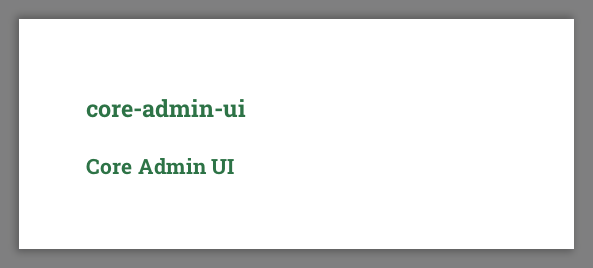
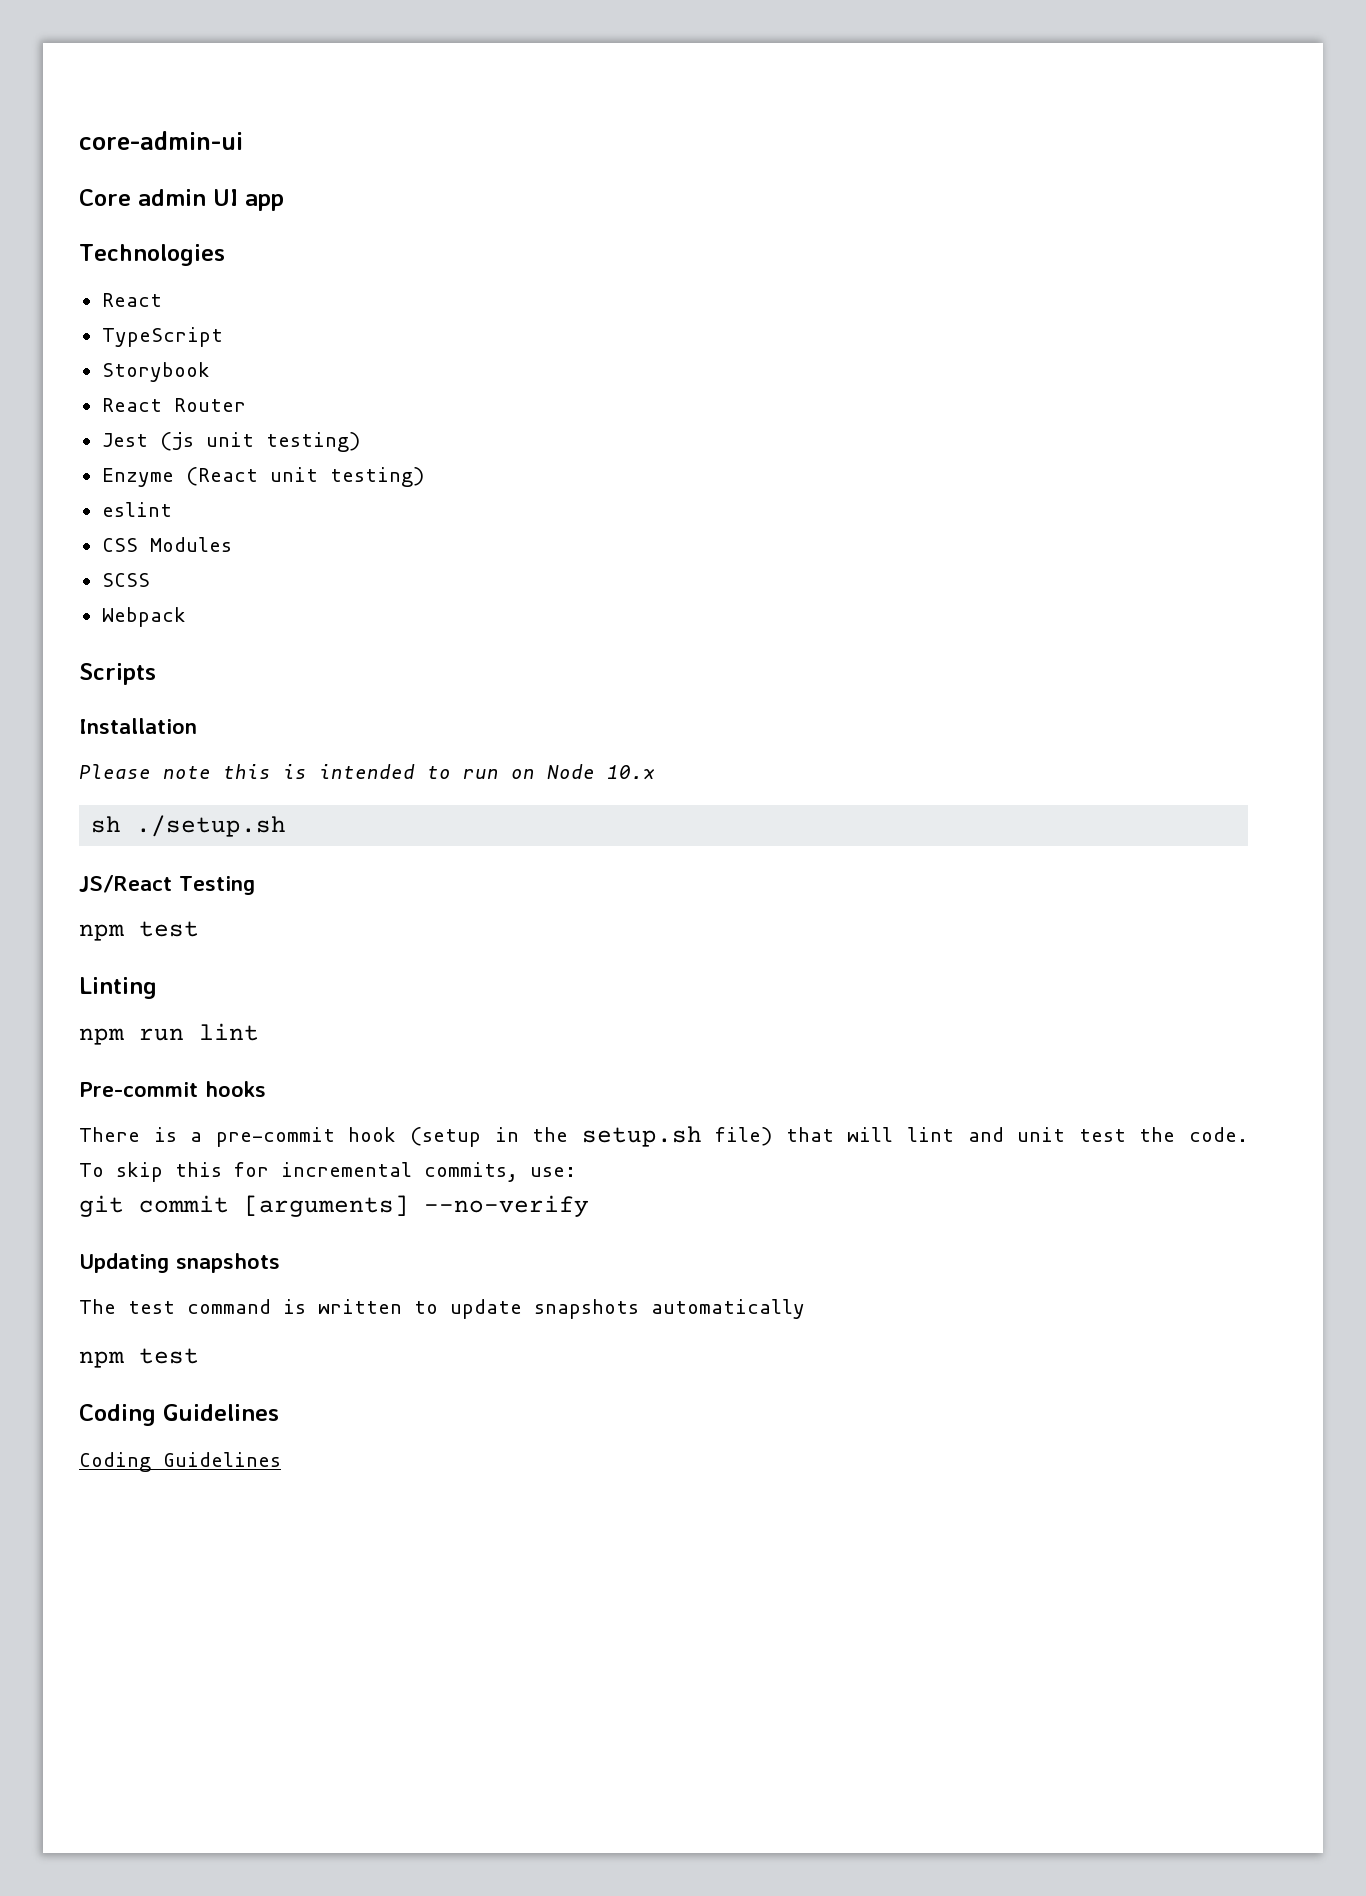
- Core Admin UI
+ Core admin UI app
+ Technologies
+ React
+ TypeScript
+ Storybook
+ React Router
+ Jest (js unit testing)
+ Enzyme (React unit testing)
+ eslint
+ CSS Modules
+ SCSS
+ Webpack
+ Scripts
+ Installation
+ Please note this is intended to run on Node 10.x
+ sh ./setup.sh
+ JS/React Testing
+ npm test
+ Linting
+ npm run lint
+ Pre-commit hooks
+ There is a pre-commit hook (setup in the setup.sh file) that will lint and unit test the code. To skip this for incremental commits, use:
+ git commit [arguments] --no-verify
+ Updating snapshots
+ The test command is written to update snapshots automatically
+ npm test
+ Coding Guidelines
+ Coding Guidelines

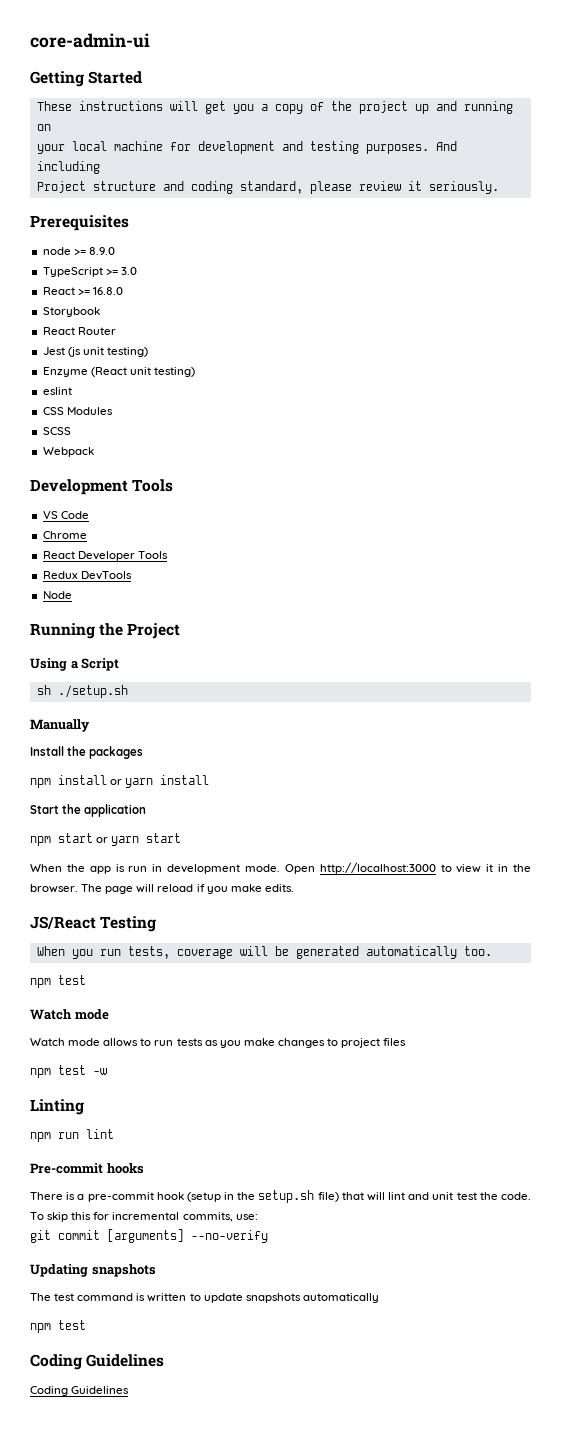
- Core admin UI app
- Technologies
- React
- TypeScript
+ Getting Started
+ These instructions will get you a copy of the project up and running on
+ your local machine for development and testing purposes. And including
+ Project structure and coding standard, please review it seriously.
+ Prerequisites
+ node >= 8.9.0
+ TypeScript >= 3.0
+ React >= 16.8.0
- Scripts
- Installation
- Please note this is intended to run on Node 10.x
+ Development Tools
+ VS Code
+ Chrome
+ React Developer Tools
+ Redux DevTools
+ Node
+ Running the Project
+ Using a Script
  sh ./setup.sh
+ Manually
+ Install the packages
+ npm install or yarn install
+ Start the application
+ npm start or yarn start
+ When the app is run in development mode. Open http://localhost:3000 to view it in the browser. The page will reload if you make edits.
  JS/React Testing
+ When you run tests, coverage will be generated automatically too.
  npm test
+ Watch mode
+ Watch mode allows to run tests as you make changes to project files
+ npm test -w

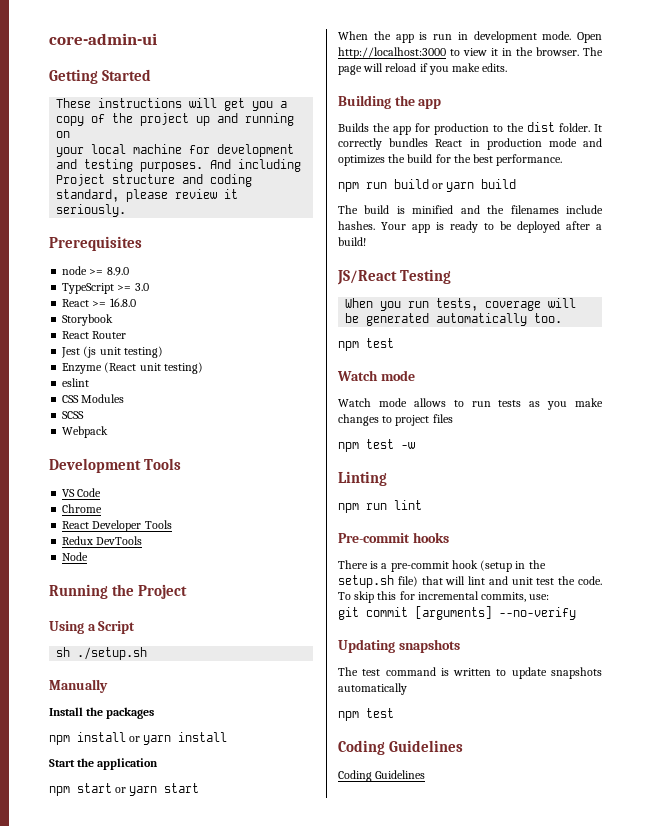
+ Building the app
+ Builds the app for production to the dist folder. It correctly bundles React in production mode and optimizes the build for the best performance.
+ npm run build or yarn build
+ The build is minified and the filenames include hashes. Your app is ready to be deployed after a build!

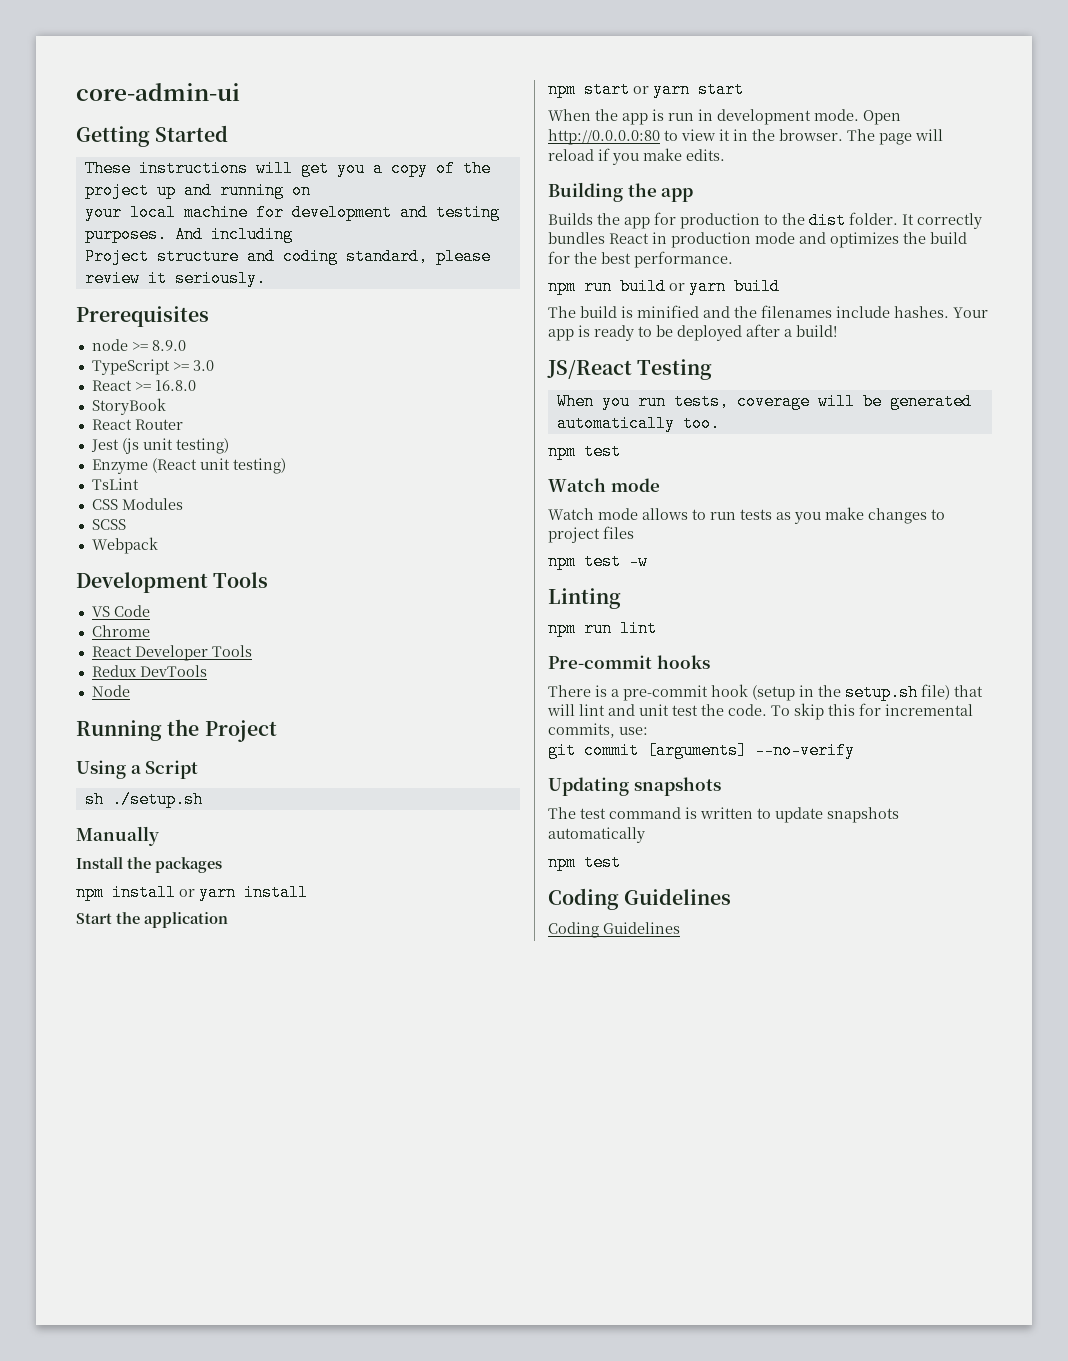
- Storybook
+ StoryBook
- eslint
+ TsLint
- Open http://localhost:3000 to view it in the browser.
+ Open http://0.0.0.0:80 to view it in the browser.

